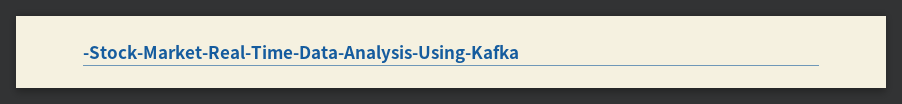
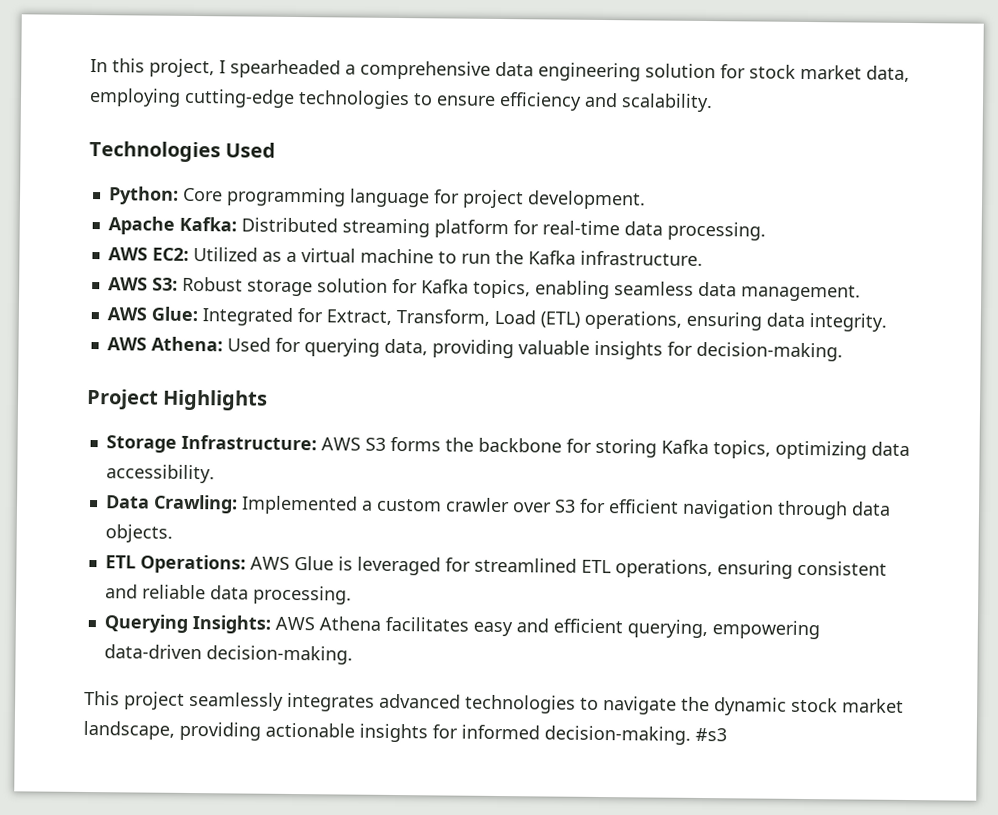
- -Stock-Market-Real-Time-Data-Analysis-Using-Kafka
+ In this project, I spearheaded a comprehensive data engineering solution for stock market data, employing cutting-edge technologies to ensure efficiency and scalability.
+ Technologies Used
+ Python: Core programming language for project development.
+ Apache Kafka: Distributed streaming platform for real-time data processing.
+ AWS EC2: Utilized as a virtual machine to run the Kafka infrastructure.
+ AWS S3: Robust storage solution for Kafka topics, enabling seamless data management.
+ AWS Glue: Integrated for Extract, Transform, Load (ETL) operations, ensuring data integrity.
+ AWS Athena: Used for querying data, providing valuable insights for decision-making.
+ Project Highlights
+ Storage Infrastructure: AWS S3 forms the backbone for storing Kafka topics, optimizing data accessibility.
+ Data Crawling: Implemented a custom crawler over S3 for efficient navigation through data objects.
+ ETL Operations: AWS Glue is leveraged for streamlined ETL operations, ensuring consistent and reliable data processing.
+ Querying Insights: AWS Athena facilitates easy and efficient querying, empowering data-driven decision-making.
+ This project seamlessly integrates advanced technologies to navigate the dynamic stock market landscape, providing actionable insights for informed decision-making. #s3

